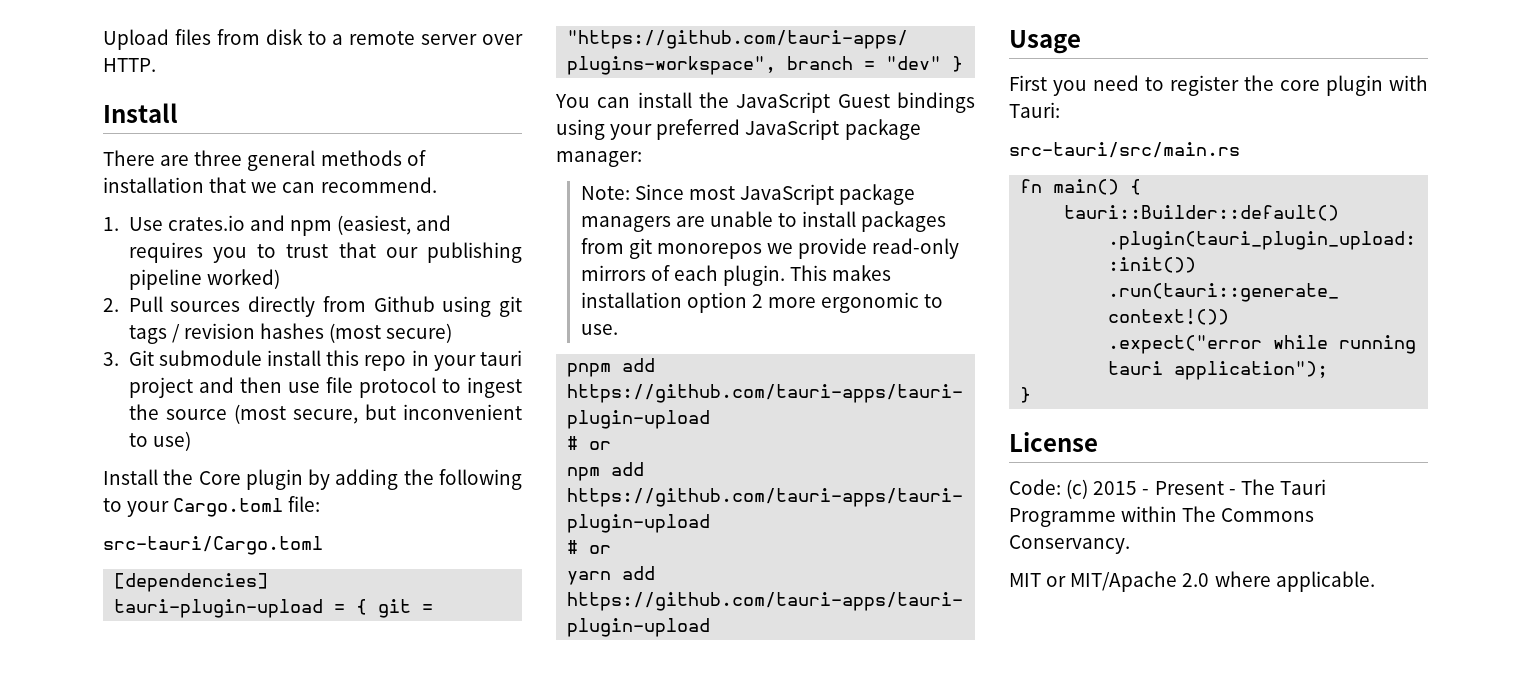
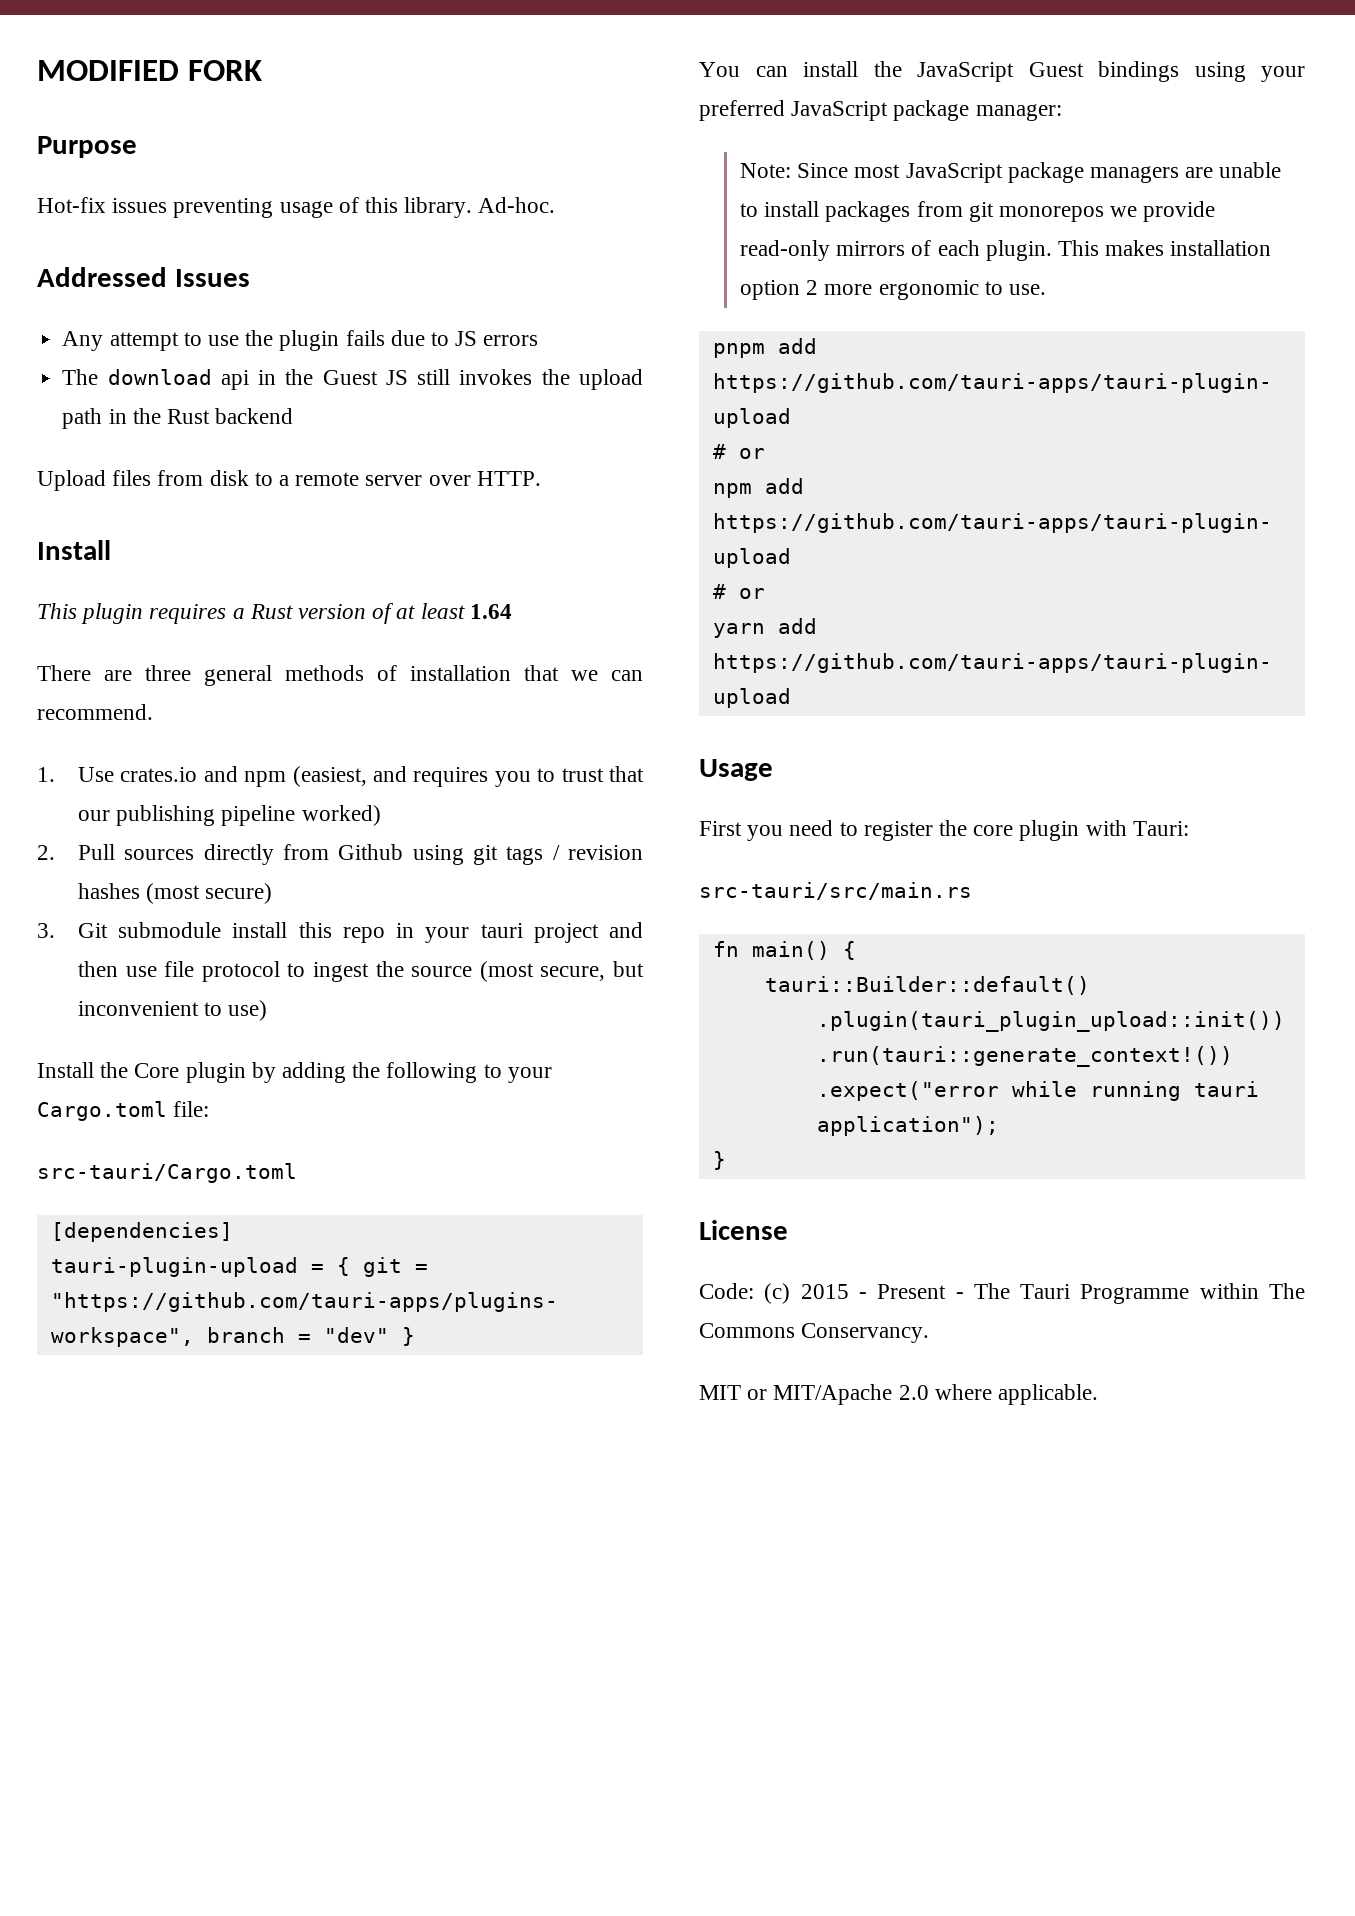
+ MODIFIED FORK
+ Purpose
+ Hot-fix issues preventing usage of this library. Ad-hoc.
+ Addressed Issues
+ Any attempt to use the plugin fails due to JS errors
+ The download api in the Guest JS still invokes the upload path in the Rust backend
+ This plugin requires a Rust version of at least 1.64

